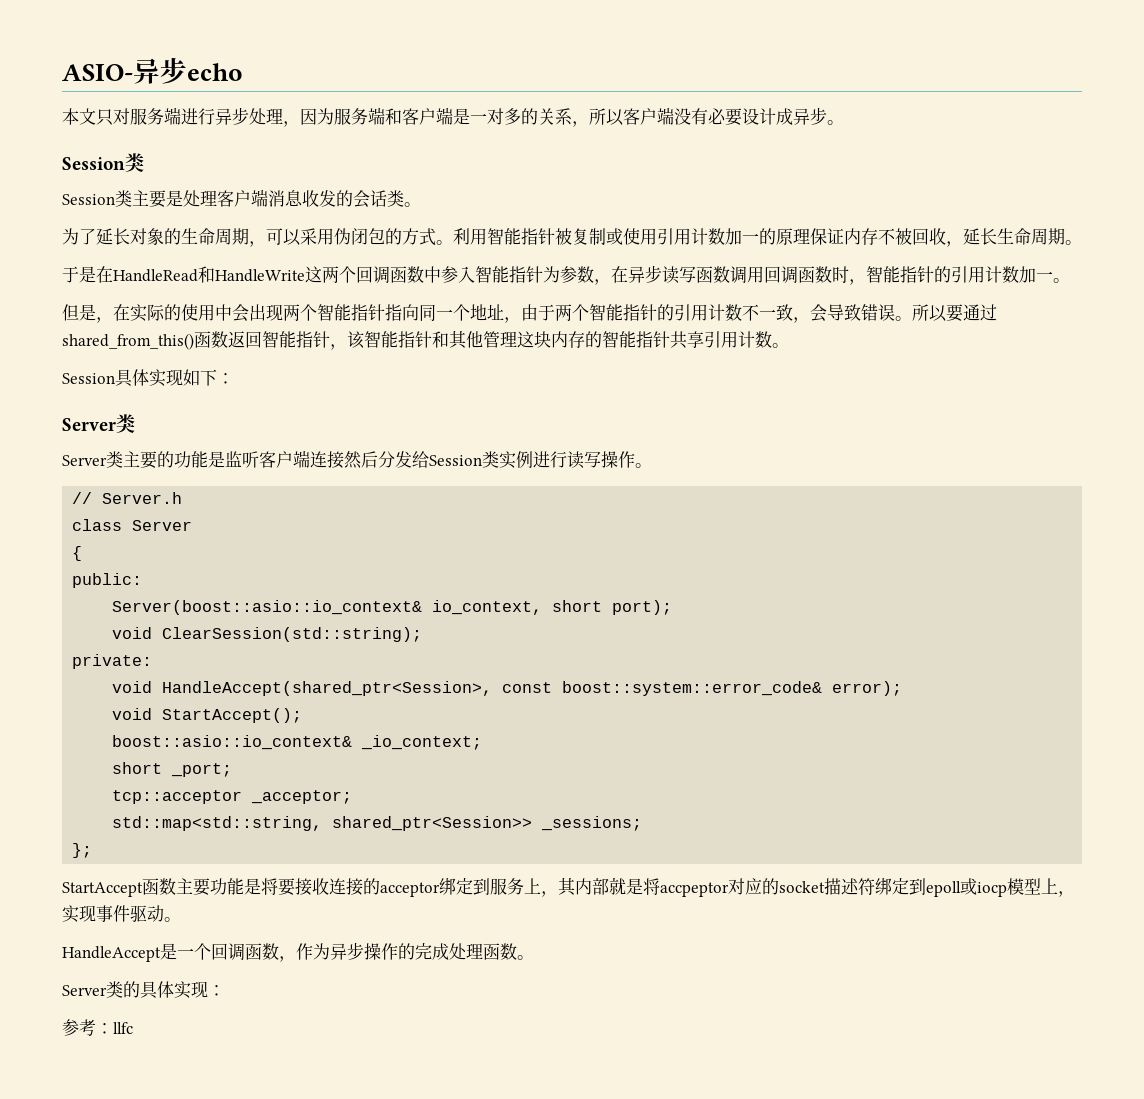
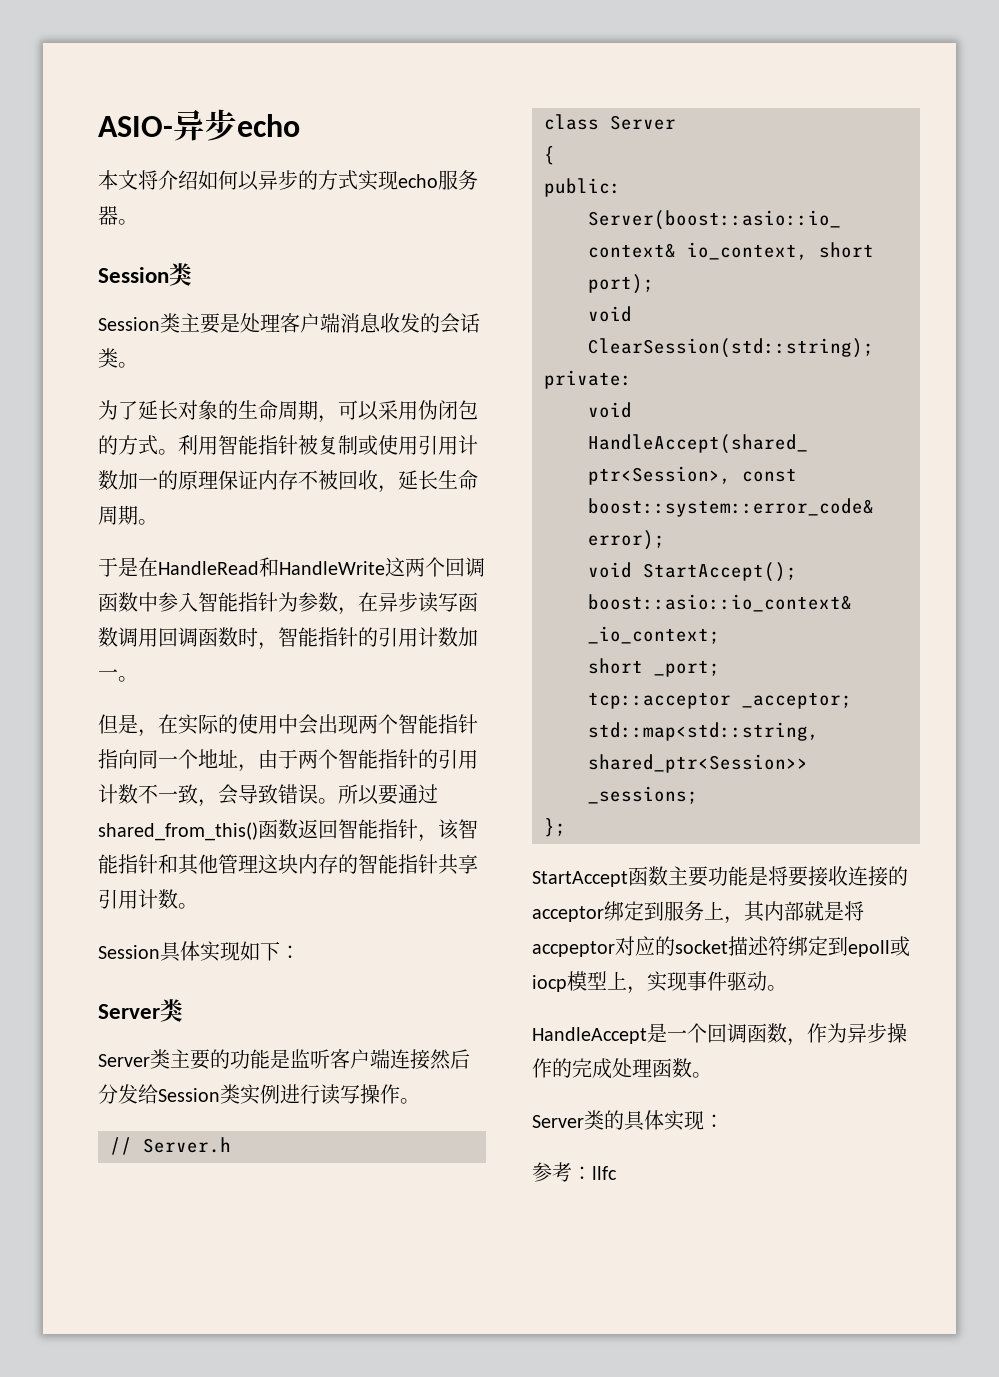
- 本文只对服务端进行异步处理，因为服务端和客户端是一对多的关系，所以客户端没有必要设计成异步。
+ 本文将介绍如何以异步的方式实现echo服务器。

